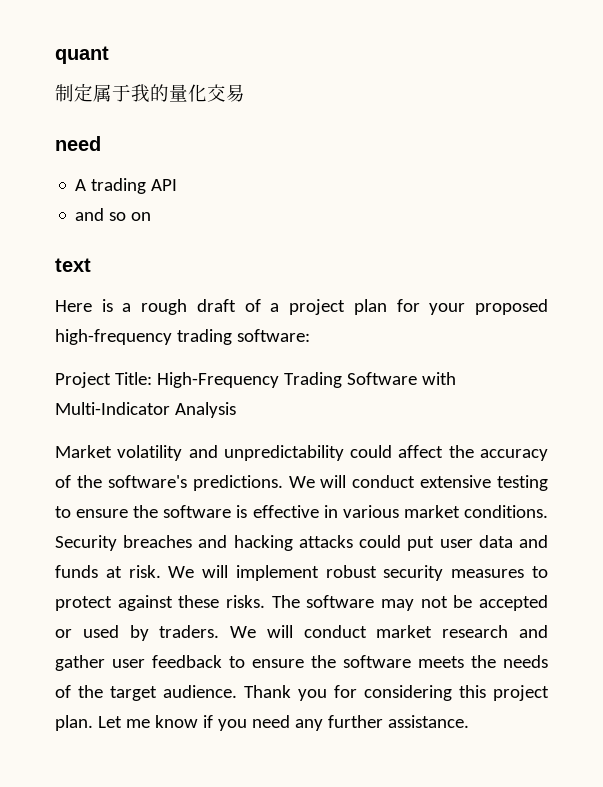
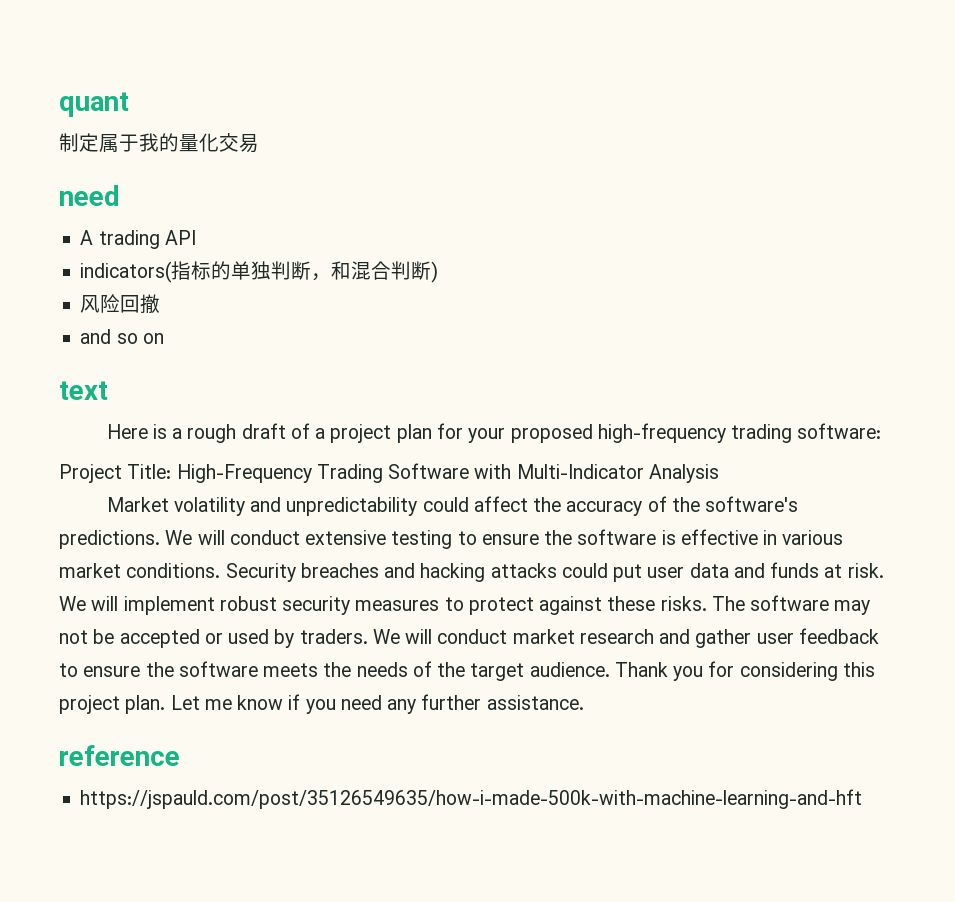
+ indicators(指标的单独判断，和混合判断)
+ 风险回撤
+ reference
+ https://jspauld.com/post/35126549635/how-i-made-500k-with-machine-learning-and-hft

